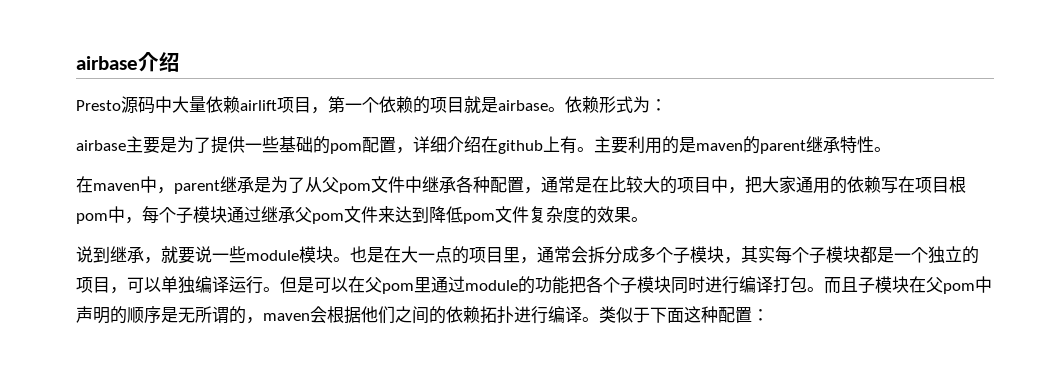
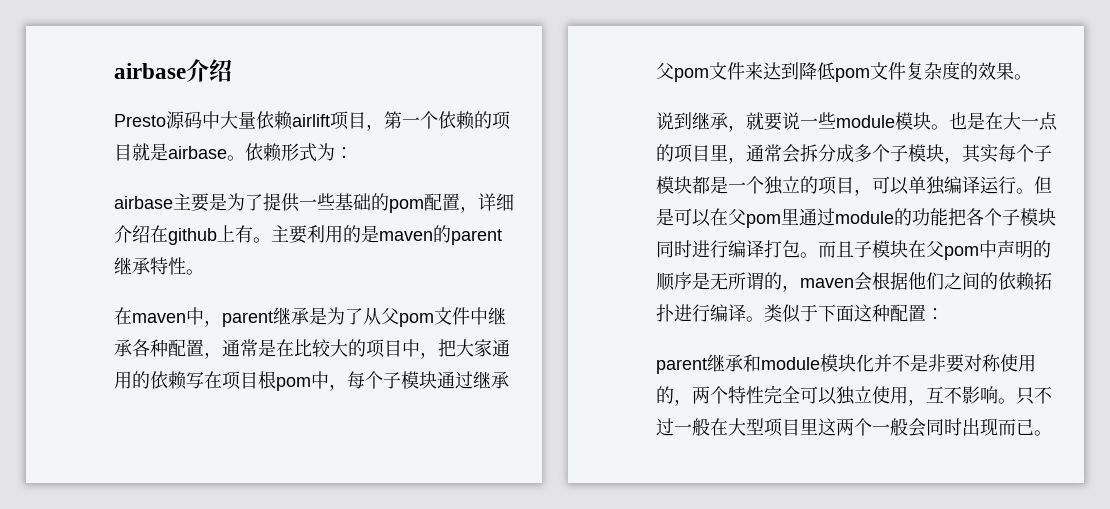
+ parent继承和module模块化并不是非要对称使用的，两个特性完全可以独立使用，互不影响。只不过一般在大型项目里这两个一般会同时出现而已。

